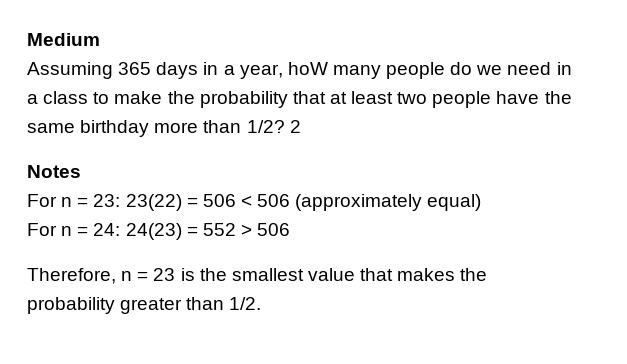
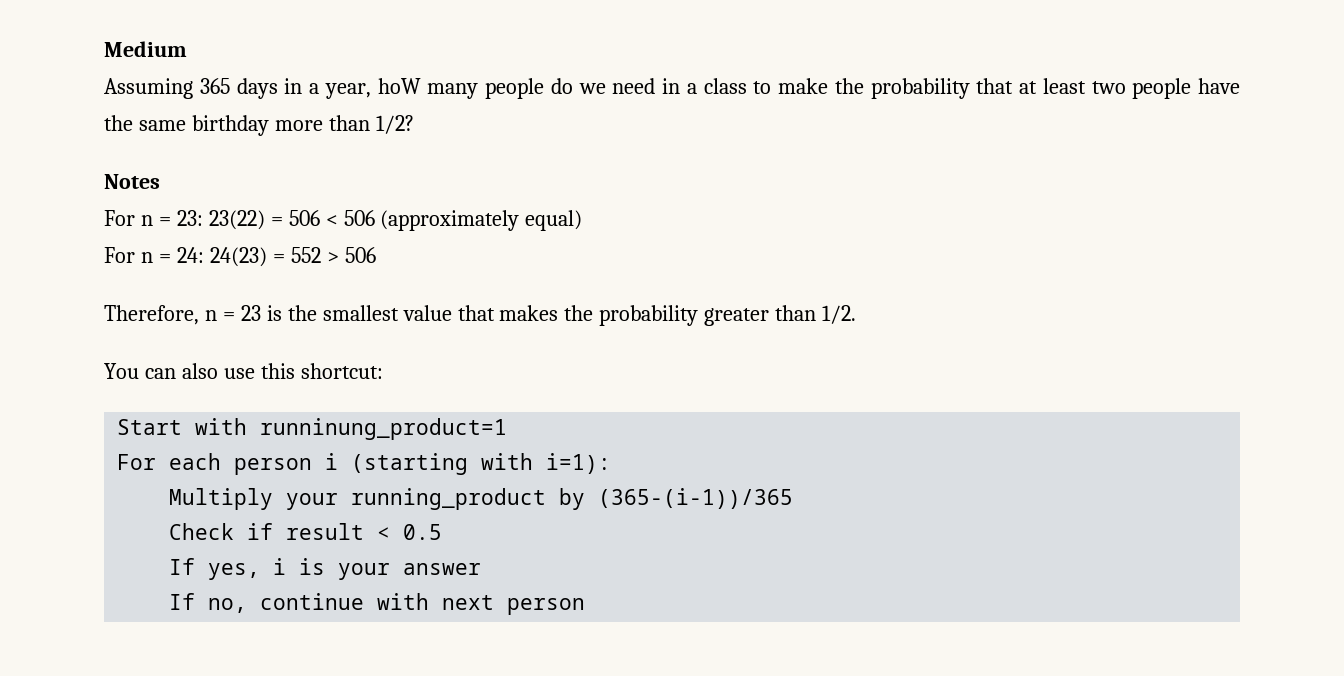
- 2
+ You can also use this shortcut:
+ Start with runninung_product=1
+ For each person i (starting with i=1):
+ Multiply your running_product by (365-(i-1))/365
+ Check if result < 0.5
+ If yes, i is your answer
+ If no, continue with next person

